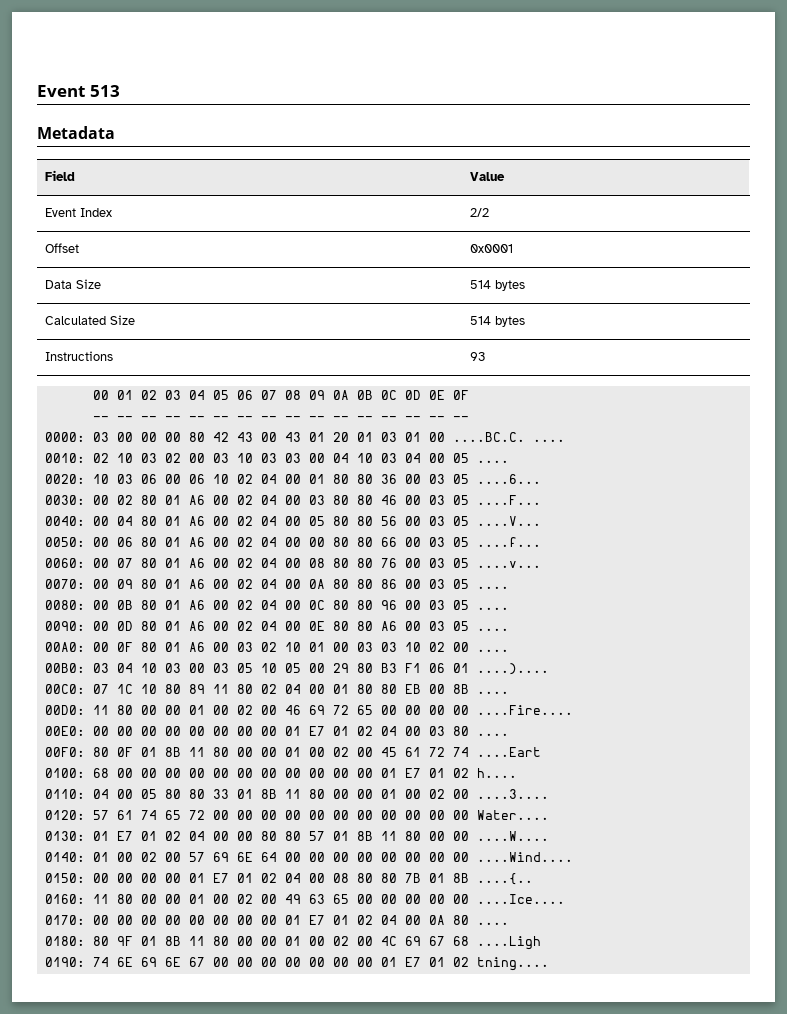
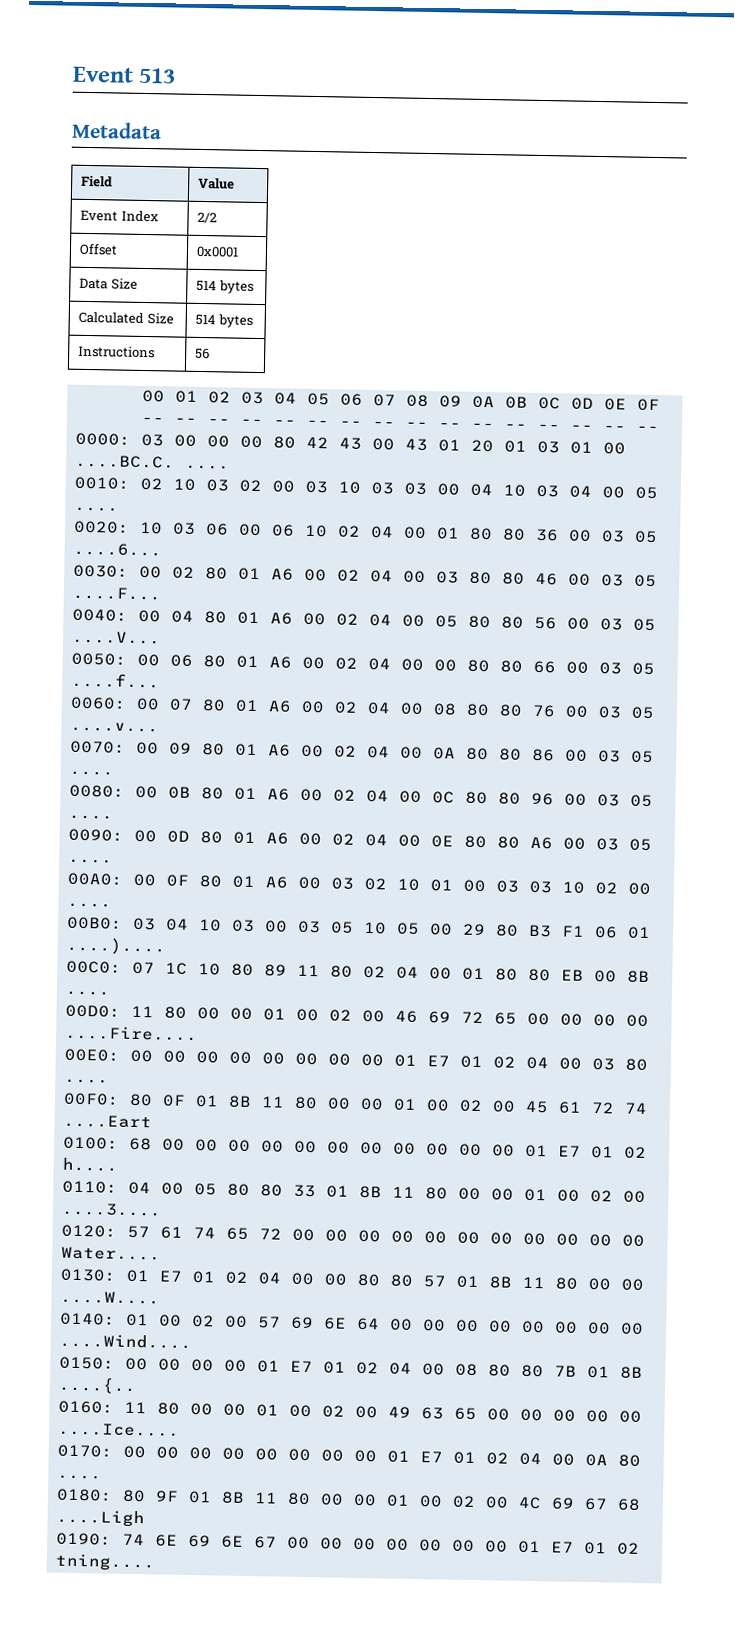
- Instructions | 93
+ Instructions | 56

